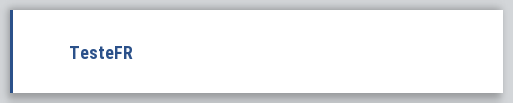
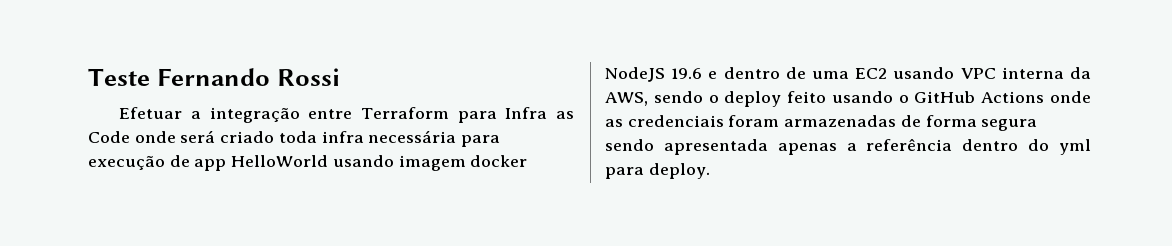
- TesteFR
+ Teste Fernando Rossi
+ Efetuar a integração entre Terraform para Infra as Code onde será criado toda infra necessária para execução de app HelloWorld usando imagem docker NodeJS 19.6 e dentro de uma EC2 usando VPC interna da AWS, sendo o deploy feito usando o GitHub Actions onde as credenciais foram armazenadas de forma segura sendo apresentada apenas a referência dentro do yml para deploy.

